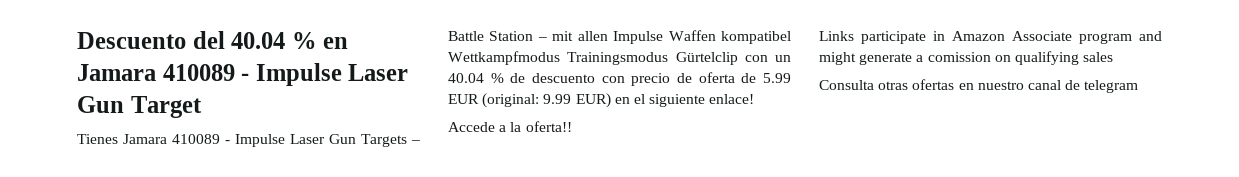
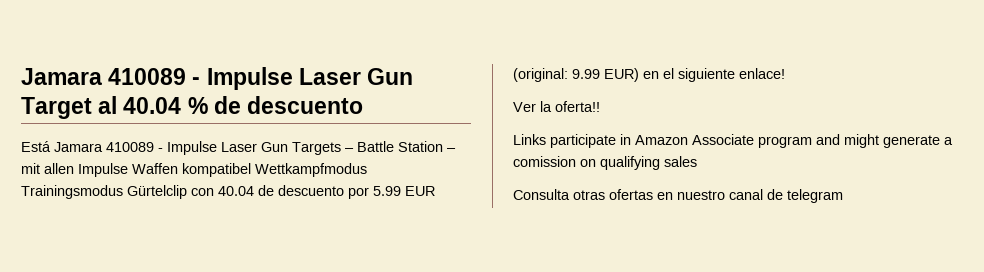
- Descuento del 40.04 % en Jamara 410089 - Impulse Laser Gun Target
- Tienes Jamara 410089 - Impulse Laser Gun Targets – Battle Station – mit allen Impulse Waffen kompatibel Wettkampfmodus Trainingsmodus Gürtelclip con un 40.04 % de descuento con precio de oferta de 5.99 EUR (original: 9.99 EUR) en el siguiente enlace!
+ Jamara 410089 - Impulse Laser Gun Target al 40.04 % de descuento
+ Está Jamara 410089 - Impulse Laser Gun Targets – Battle Station – mit allen Impulse Waffen kompatibel Wettkampfmodus Trainingsmodus Gürtelclip con 40.04 de descuento por 5.99 EUR (original: 9.99 EUR) en el siguiente enlace!
- Accede a la oferta!!
+ Ver la oferta!!

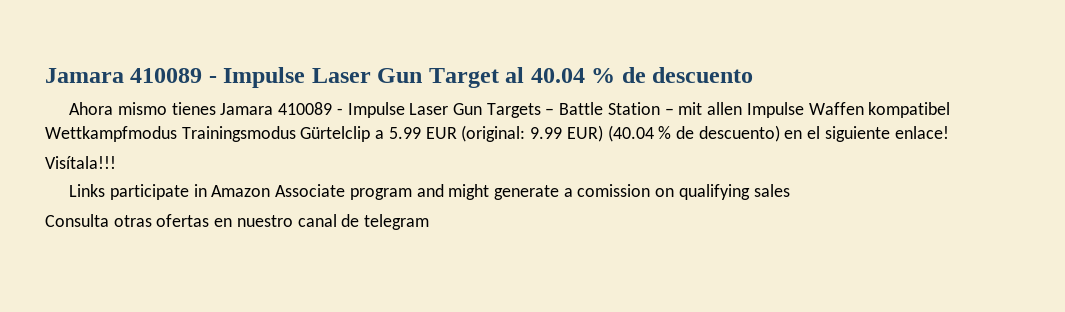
- Está Jamara 410089 - Impulse Laser Gun Targets – Battle Station – mit allen Impulse Waffen kompatibel Wettkampfmodus Trainingsmodus Gürtelclip con 40.04 de descuento por 5.99 EUR (original: 9.99 EUR) en el siguiente enlace!
+ Ahora mismo tienes Jamara 410089 - Impulse Laser Gun Targets – Battle Station – mit allen Impulse Waffen kompatibel Wettkampfmodus Trainingsmodus Gürtelclip a 5.99 EUR (original: 9.99 EUR) (40.04 % de descuento) en el siguiente enlace!
- Ver la oferta!!
+ Visítala!!!

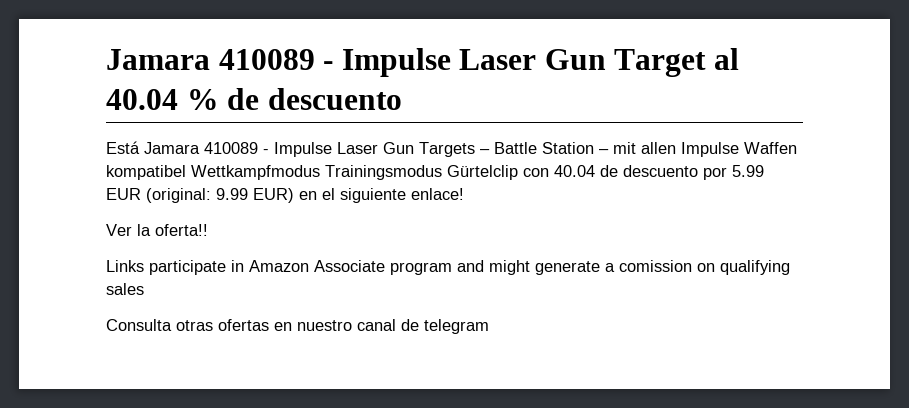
- Ahora mismo tienes Jamara 410089 - Impulse Laser Gun Targets – Battle Station – mit allen Impulse Waffen kompatibel Wettkampfmodus Trainingsmodus Gürtelclip a 5.99 EUR (original: 9.99 EUR) (40.04 % de descuento) en el siguiente enlace!
+ Está Jamara 410089 - Impulse Laser Gun Targets – Battle Station – mit allen Impulse Waffen kompatibel Wettkampfmodus Trainingsmodus Gürtelclip con 40.04 de descuento por 5.99 EUR (original: 9.99 EUR) en el siguiente enlace!
- Visítala!!!
+ Ver la oferta!!

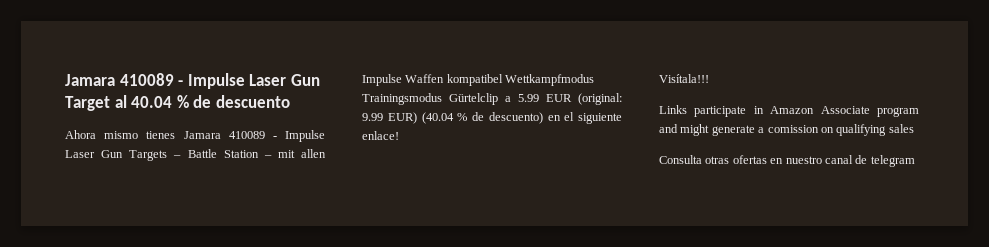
- Está Jamara 410089 - Impulse Laser Gun Targets – Battle Station – mit allen Impulse Waffen kompatibel Wettkampfmodus Trainingsmodus Gürtelclip con 40.04 de descuento por 5.99 EUR (original: 9.99 EUR) en el siguiente enlace!
+ Ahora mismo tienes Jamara 410089 - Impulse Laser Gun Targets – Battle Station – mit allen Impulse Waffen kompatibel Wettkampfmodus Trainingsmodus Gürtelclip a 5.99 EUR (original: 9.99 EUR) (40.04 % de descuento) en el siguiente enlace!
- Ver la oferta!!
+ Visítala!!!

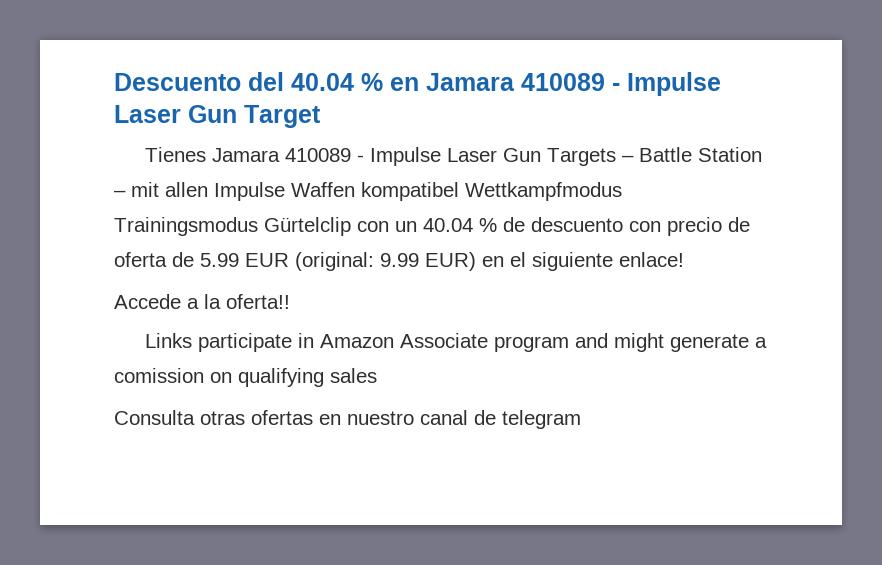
- Jamara 410089 - Impulse Laser Gun Target al 40.04 % de descuento
- Ahora mismo tienes Jamara 410089 - Impulse Laser Gun Targets – Battle Station – mit allen Impulse Waffen kompatibel Wettkampfmodus Trainingsmodus Gürtelclip a 5.99 EUR (original: 9.99 EUR) (40.04 % de descuento) en el siguiente enlace!
+ Descuento del 40.04 % en Jamara 410089 - Impulse Laser Gun Target
+ Tienes Jamara 410089 - Impulse Laser Gun Targets – Battle Station – mit allen Impulse Waffen kompatibel Wettkampfmodus Trainingsmodus Gürtelclip con un 40.04 % de descuento con precio de oferta de 5.99 EUR (original: 9.99 EUR) en el siguiente enlace!
- Visítala!!!
+ Accede a la oferta!!

